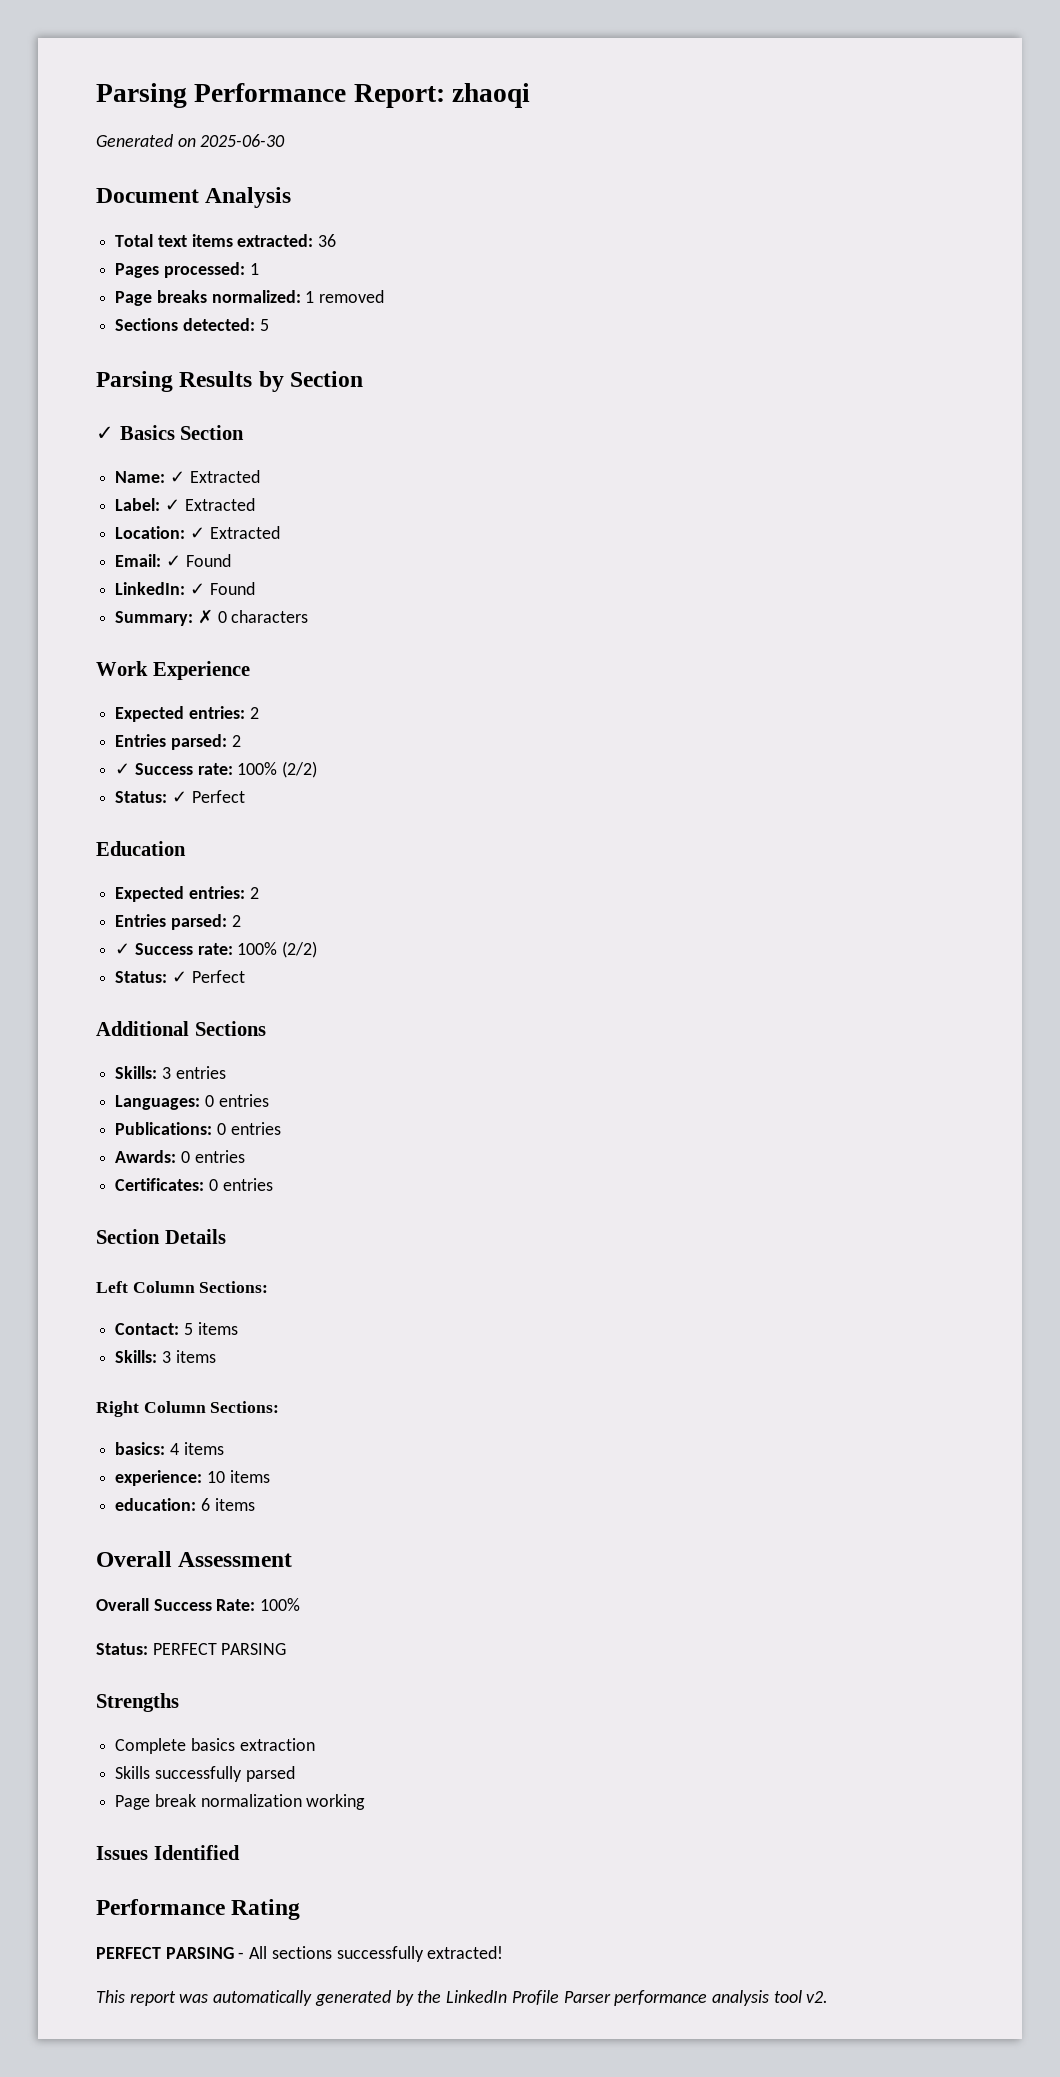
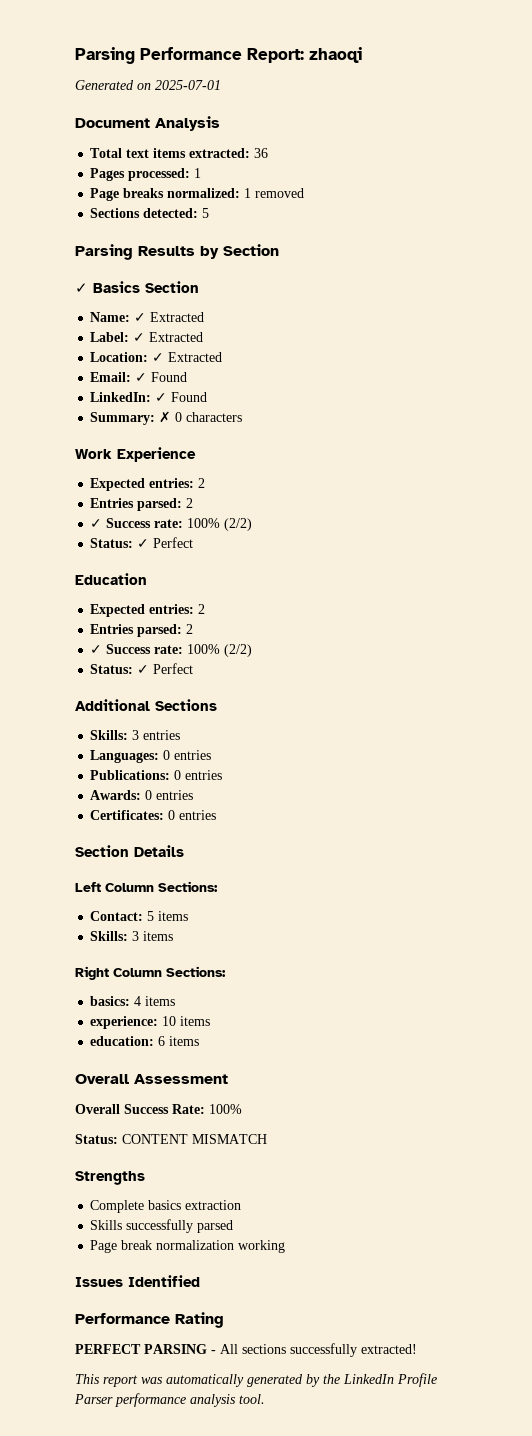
- Generated on 2025-06-30
+ Generated on 2025-07-01
- Status: PERFECT PARSING
+ Status: CONTENT MISMATCH
- This report was automatically generated by the LinkedIn Profile Parser performance analysis tool v2.
+ This report was automatically generated by the LinkedIn Profile Parser performance analysis tool.

